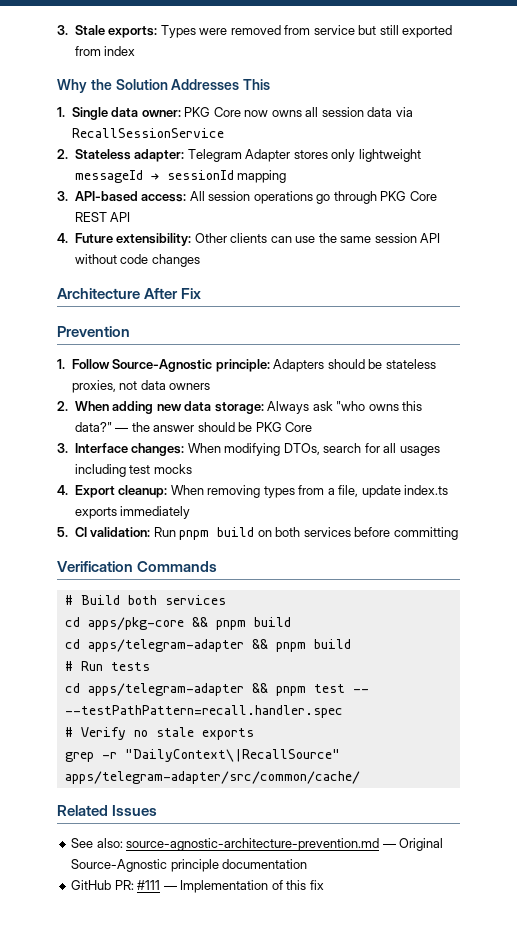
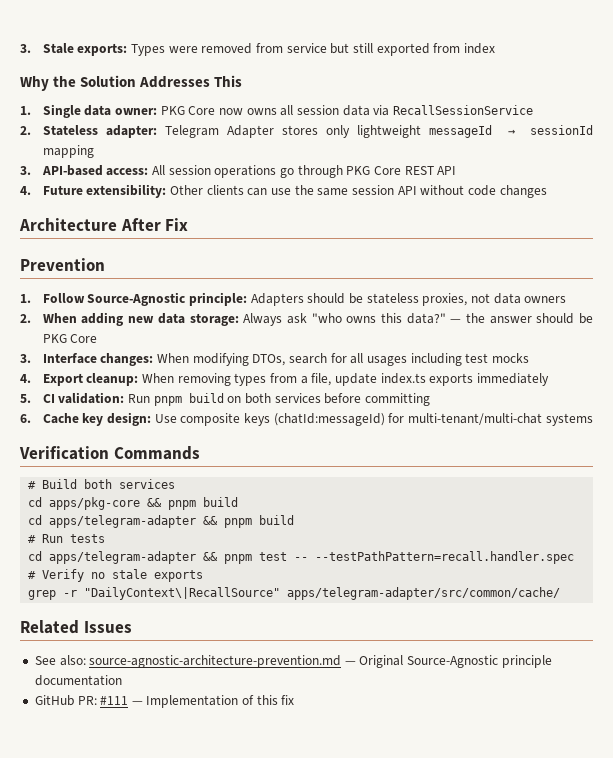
+ 6. Cache key design: Use composite keys (chatId:messageId) for multi-tenant/multi-chat systems

